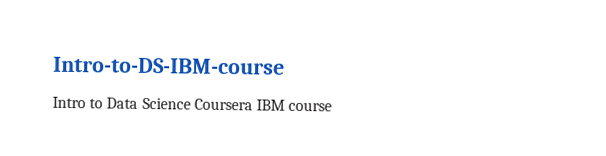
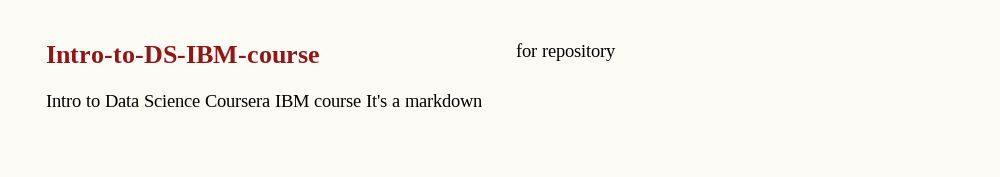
- Intro to Data Science Coursera IBM course
+ Intro to Data Science Coursera IBM course It's a markdown for repository

